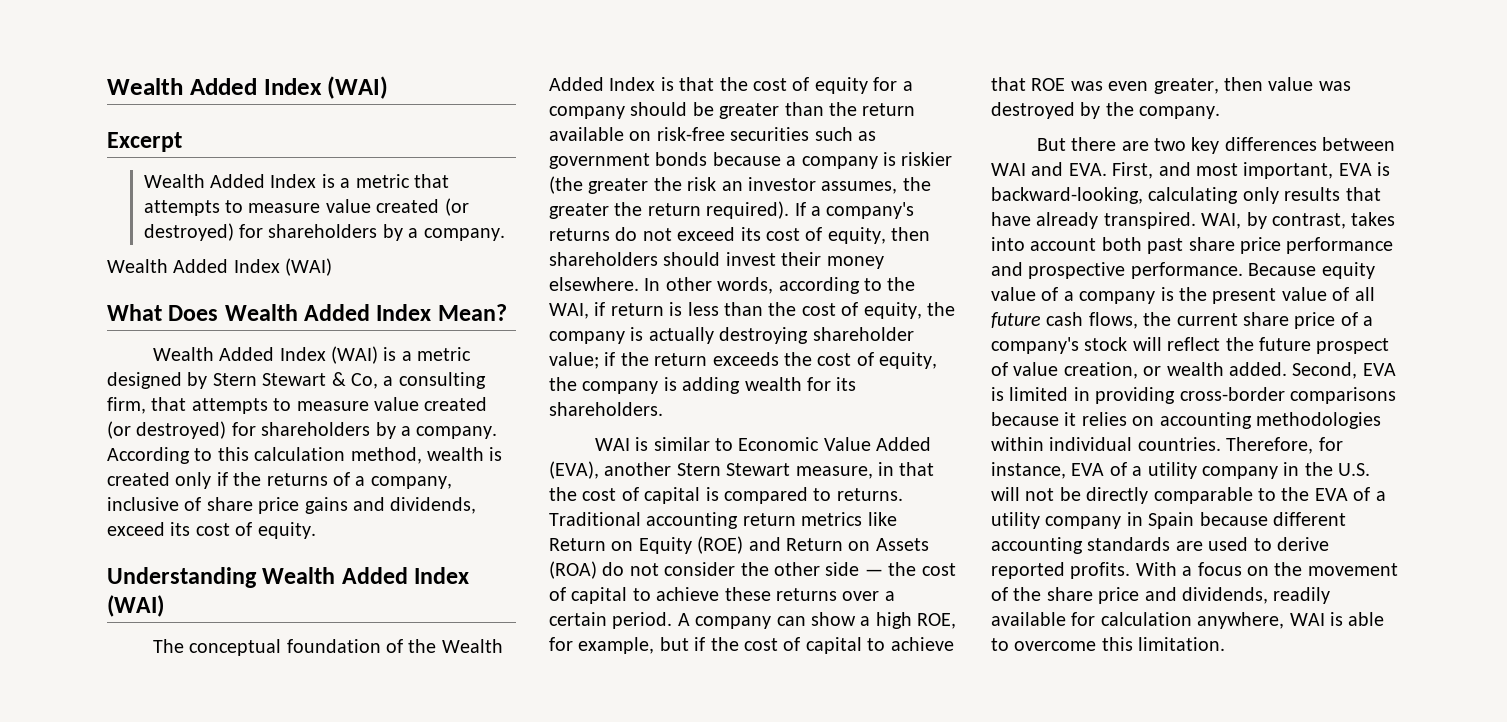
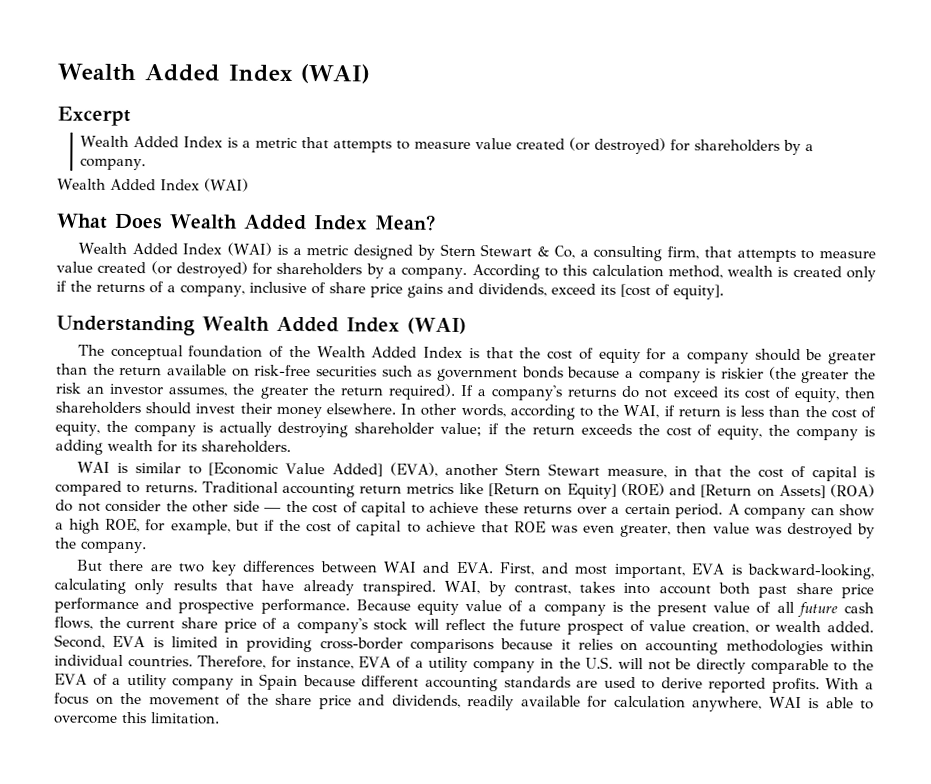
- According to this calculation method, wealth is created only if the returns of a company, inclusive of share price gains and dividends, exceed its cost of equity.
+ According to this calculation method, wealth is created only if the returns of a company, inclusive of share price gains and dividends, exceed its [cost of equity].
- WAI is similar to Economic Value Added (EVA), another Stern Stewart measure, in that the cost of capital is compared to returns.
+ WAI is similar to [Economic Value Added] (EVA), another Stern Stewart measure, in that the cost of capital is compared to returns.
- Traditional accounting return metrics like Return on Equity (ROE) and Return on Assets (ROA) do not consider the other side — the cost of capital to achieve these returns over a certain period.
+ Traditional accounting return metrics like [Return on Equity] (ROE) and [Return on Assets] (ROA) do not consider the other side — the cost of capital to achieve these returns over a certain period.

